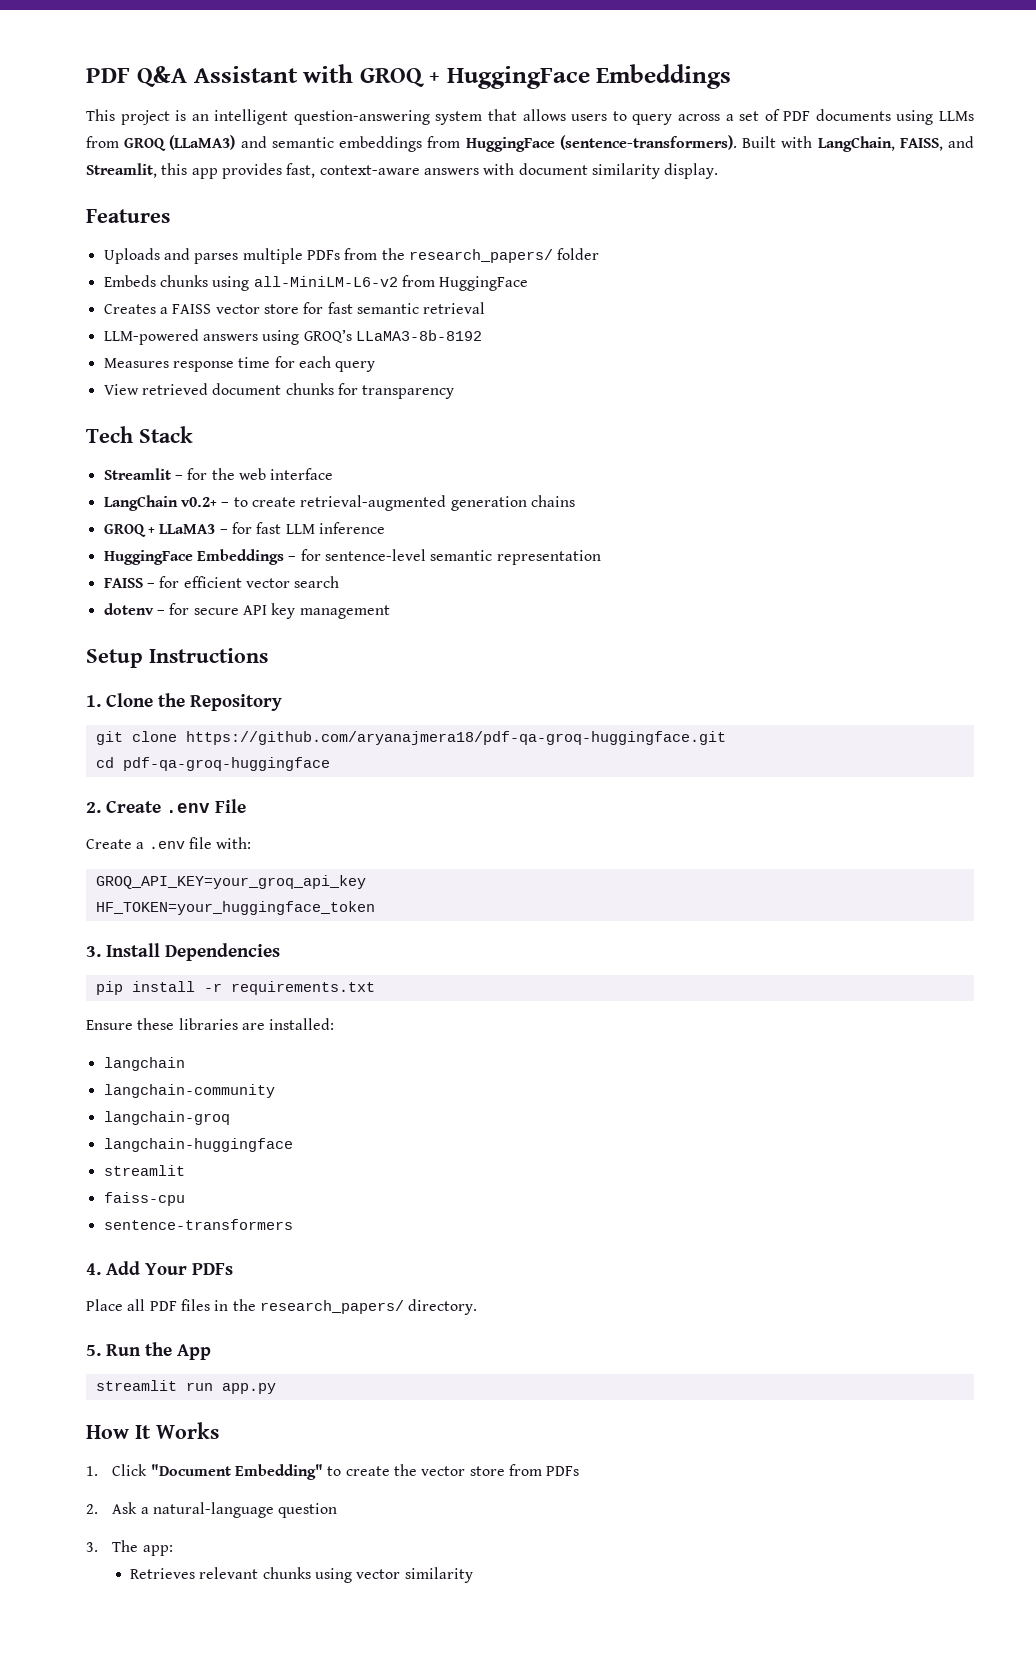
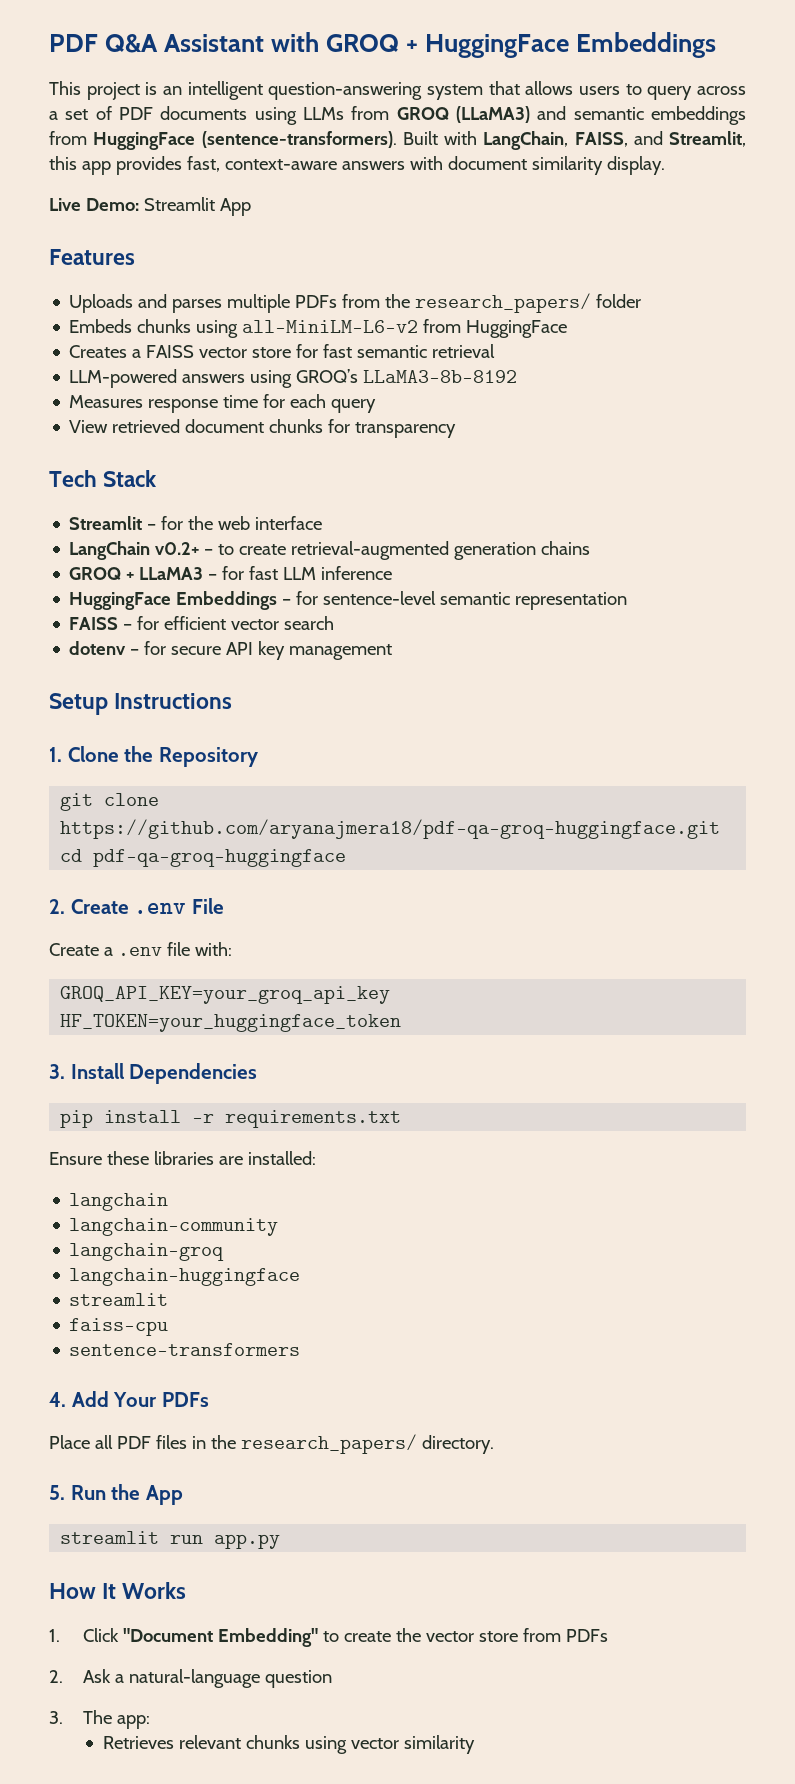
+ Live Demo: Streamlit App

